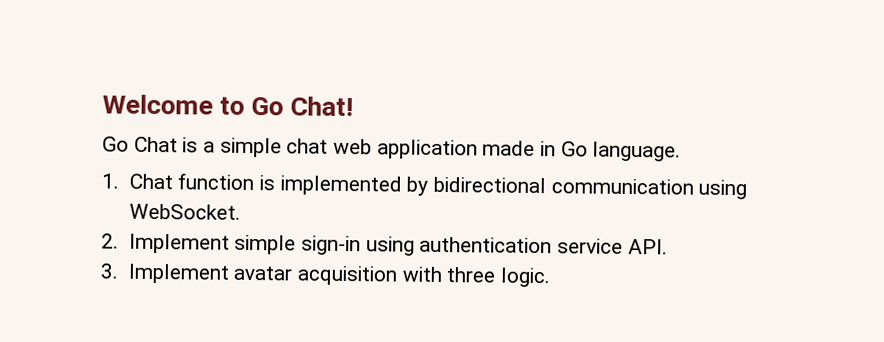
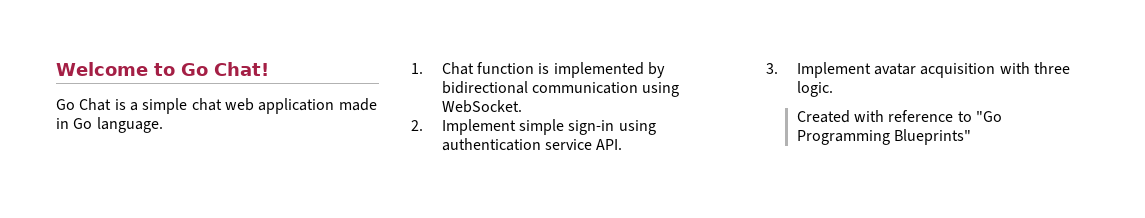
+ Created with reference to "Go Programming Blueprints"

